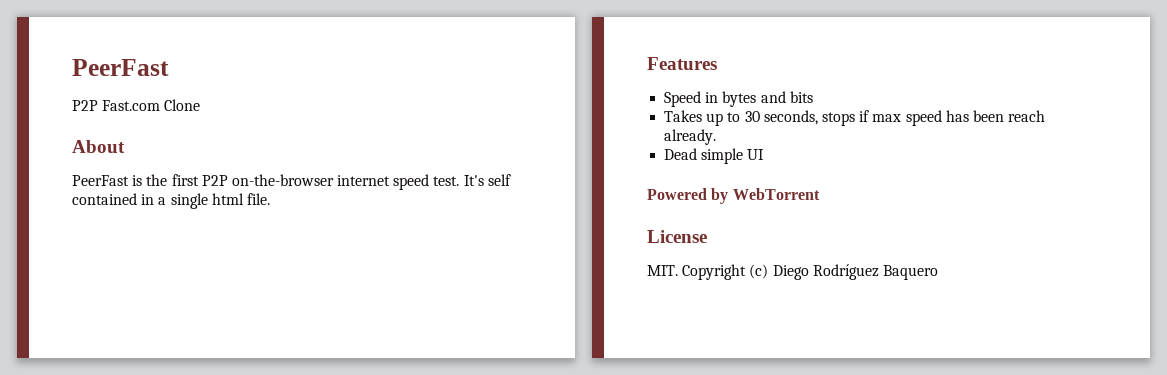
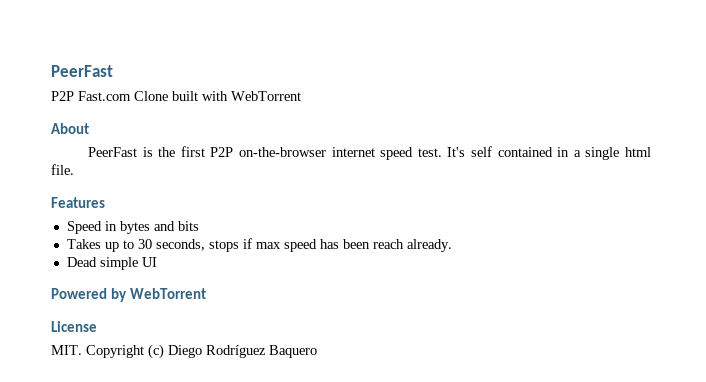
- P2P Fast.com Clone
+ P2P Fast.com Clone built with WebTorrent

